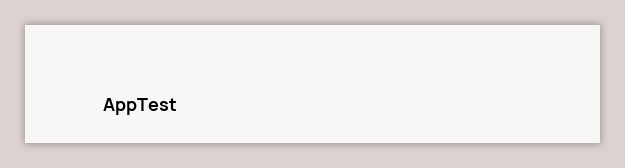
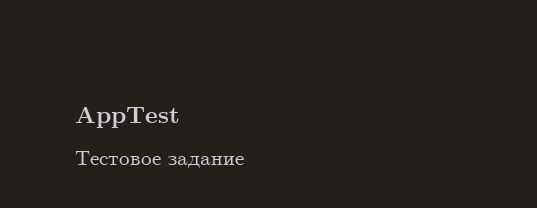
+ Тестовое задание

